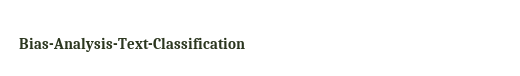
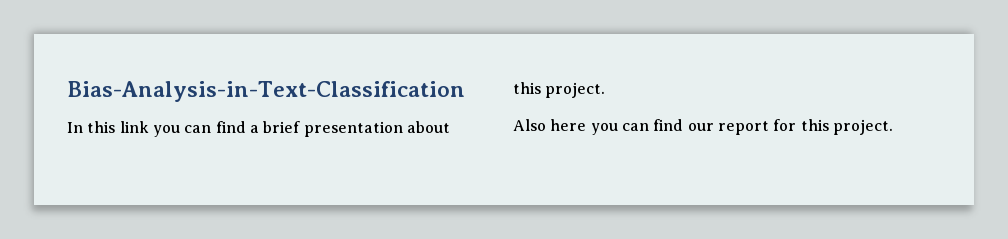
- Bias-Analysis-Text-Classification
+ Bias-Analysis-in-Text-Classification
+ In this link you can find a brief presentation about this project.
+ Also here you can find our report for this project.

